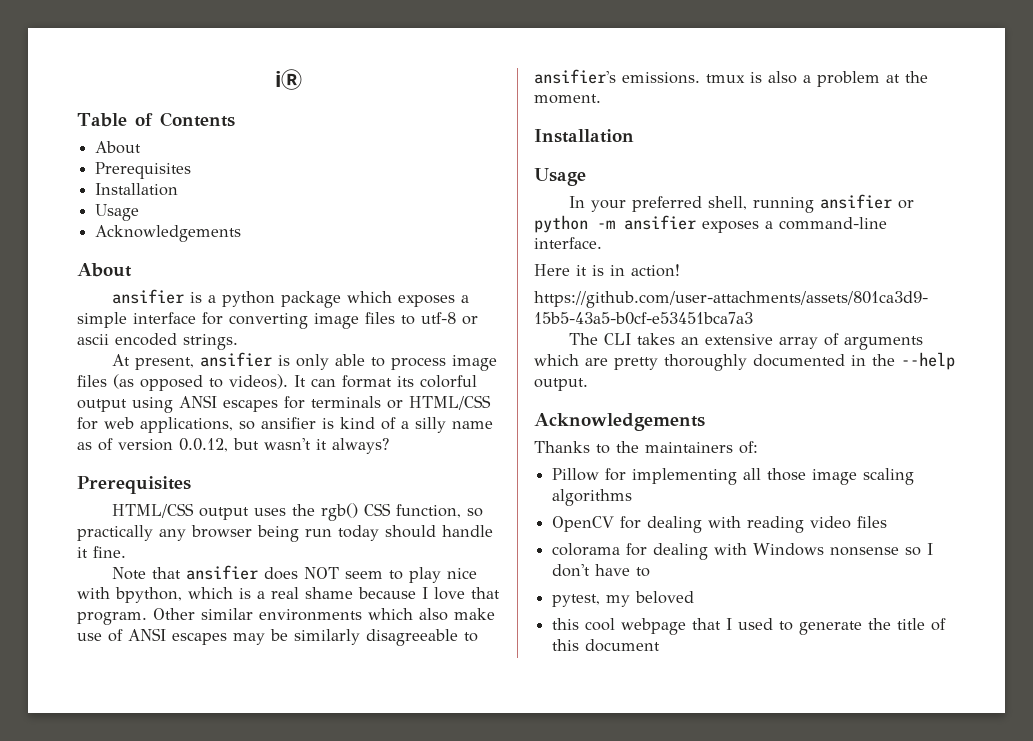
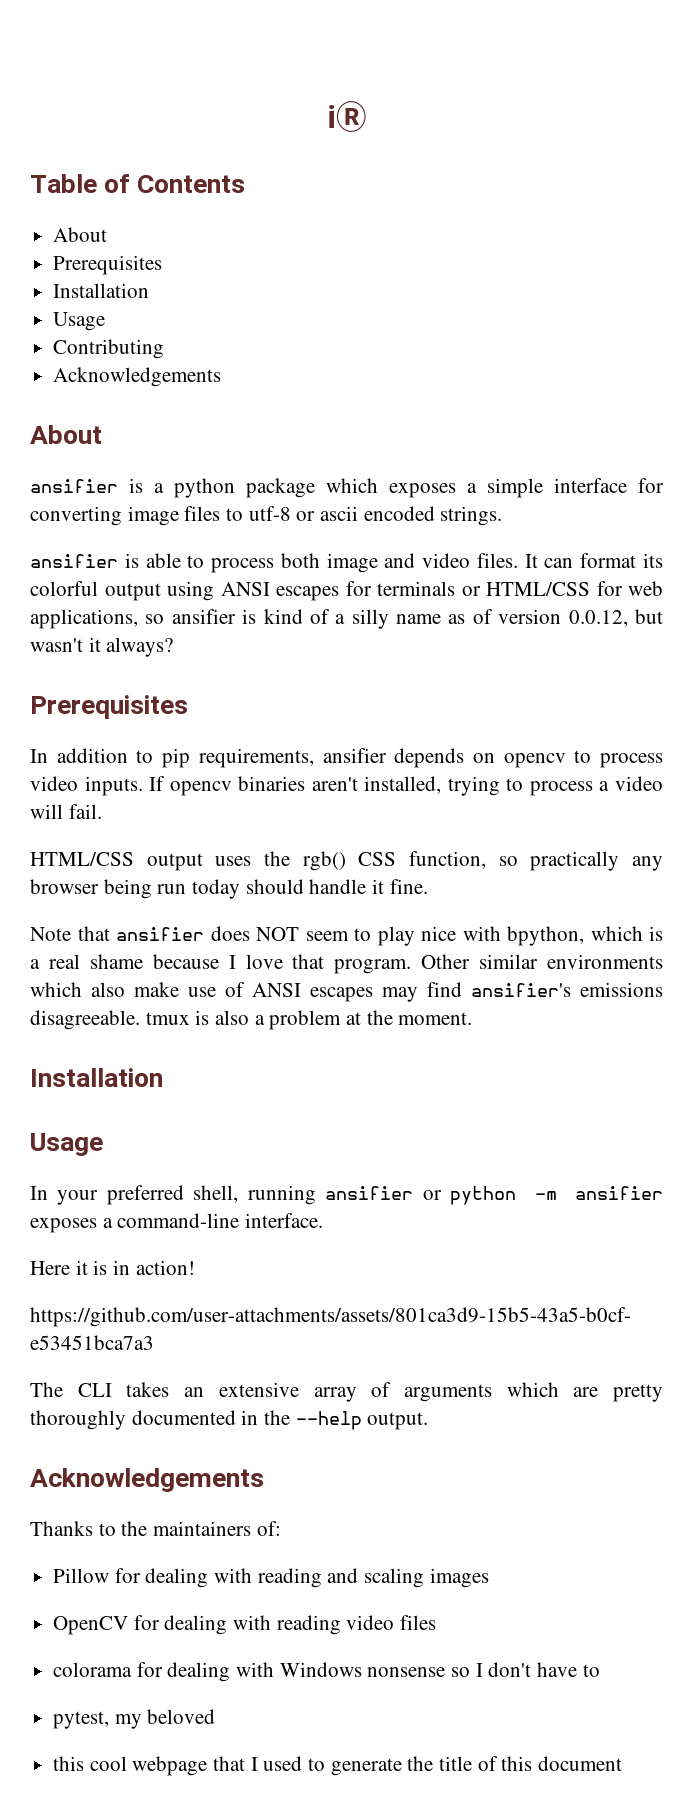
+ Contributing
- At present, ansifier is only able to process image files (as opposed to videos).
+ ansifier is able to process both image and video files.
+ In addition to pip requirements, ansifier depends on opencv to process video inputs. If opencv binaries aren't installed, trying to process a video will fail.
- Other similar environments which also make use of ANSI escapes may be similarly disagreeable to ansifier's emissions. tmux is also a problem at the moment.
+ Other similar environments which also make use of ANSI escapes may find ansifier's emissions disagreeable. tmux is also a problem at the moment.
- Pillow for implementing all those image scaling algorithms
+ Pillow for dealing with reading and scaling images

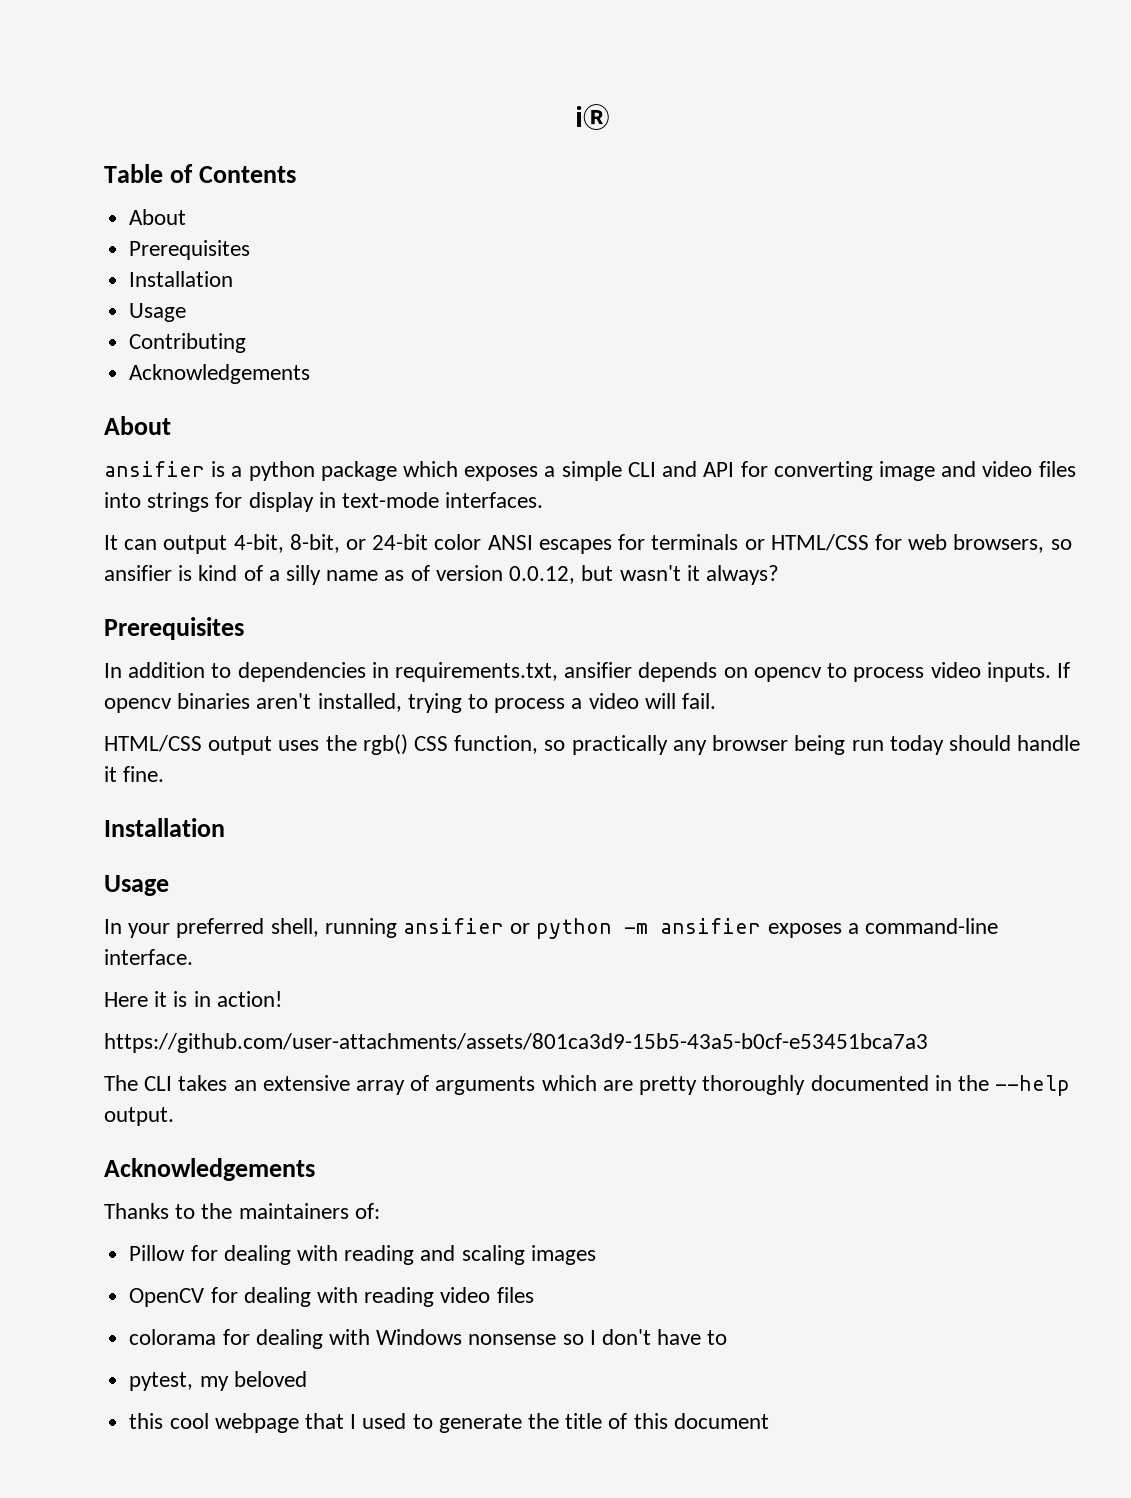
- ansifier is a python package which exposes a simple interface for converting image files to utf-8 or ascii encoded strings.
- ansifier is able to process both image and video files. It can format its colorful output using ANSI escapes for terminals or HTML/CSS for web applications, so ansifier is kind of a silly name as of version 0.0.12, but wasn't it always?
+ ansifier is a python package which exposes a simple CLI and API for converting image and video files into strings for display in text-mode interfaces.
+ It can output 4-bit, 8-bit, or 24-bit color ANSI escapes for terminals or HTML/CSS for web browsers, so ansifier is kind of a silly name as of version 0.0.12, but wasn't it always?
- In addition to pip requirements, ansifier depends on opencv to process video inputs.
+ In addition to dependencies in requirements.txt, ansifier depends on opencv to process video inputs.
- Note that ansifier does NOT seem to play nice with bpython, which is a real shame because I love that program. Other similar environments which also make use of ANSI escapes may find ansifier's emissions disagreeable. tmux is also a problem at the moment.

